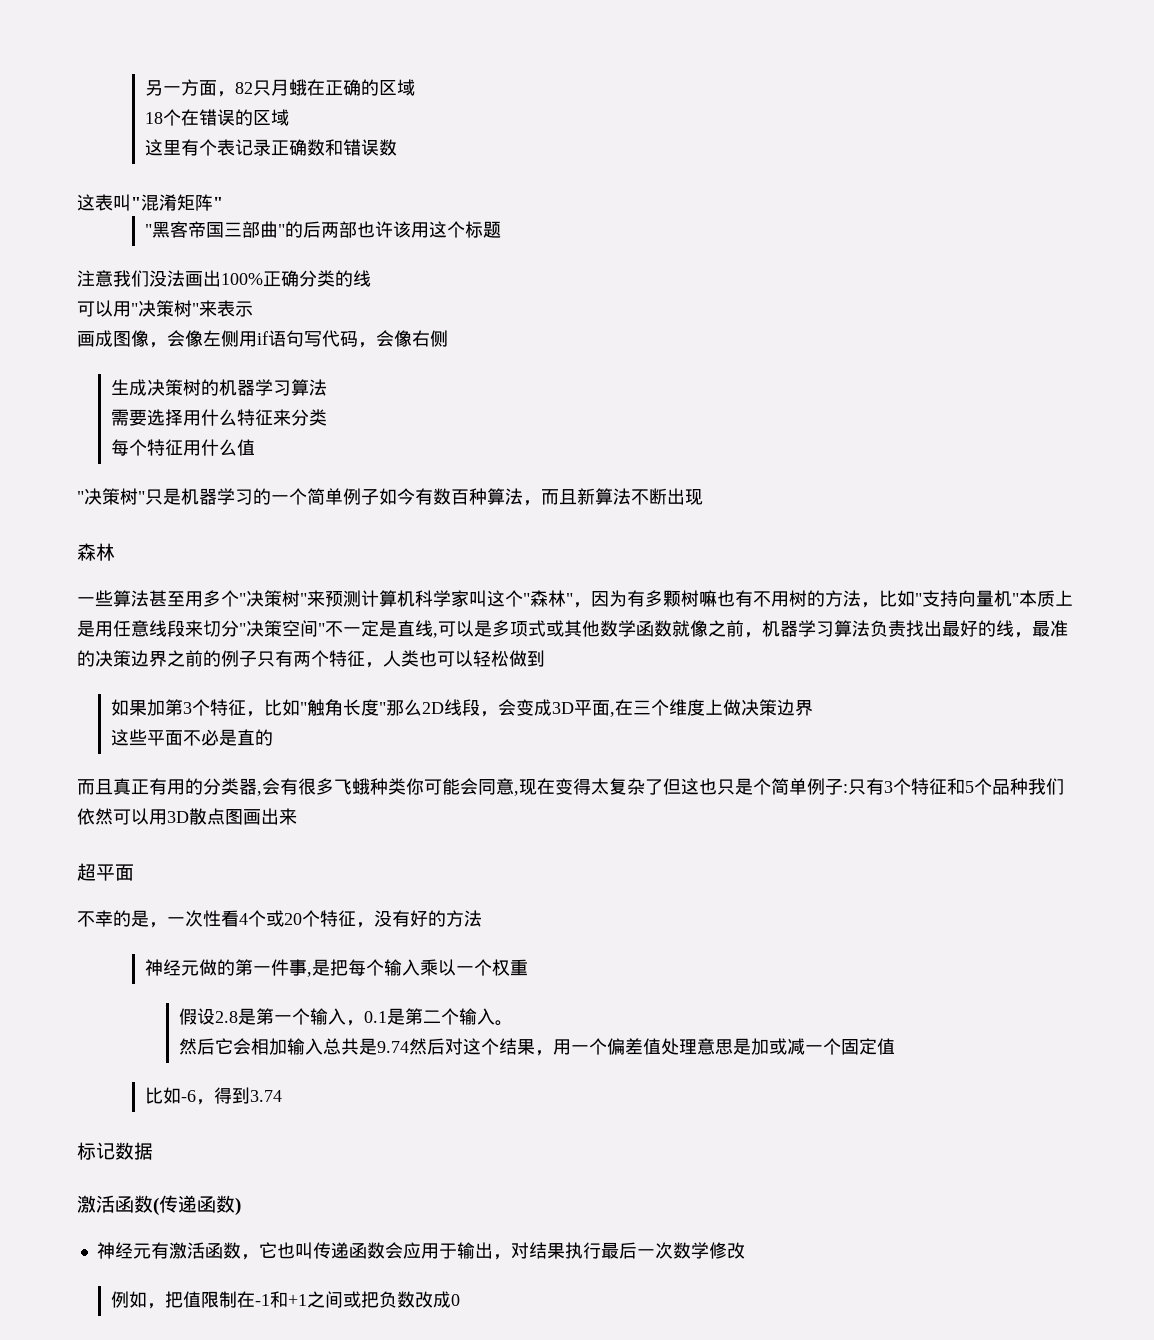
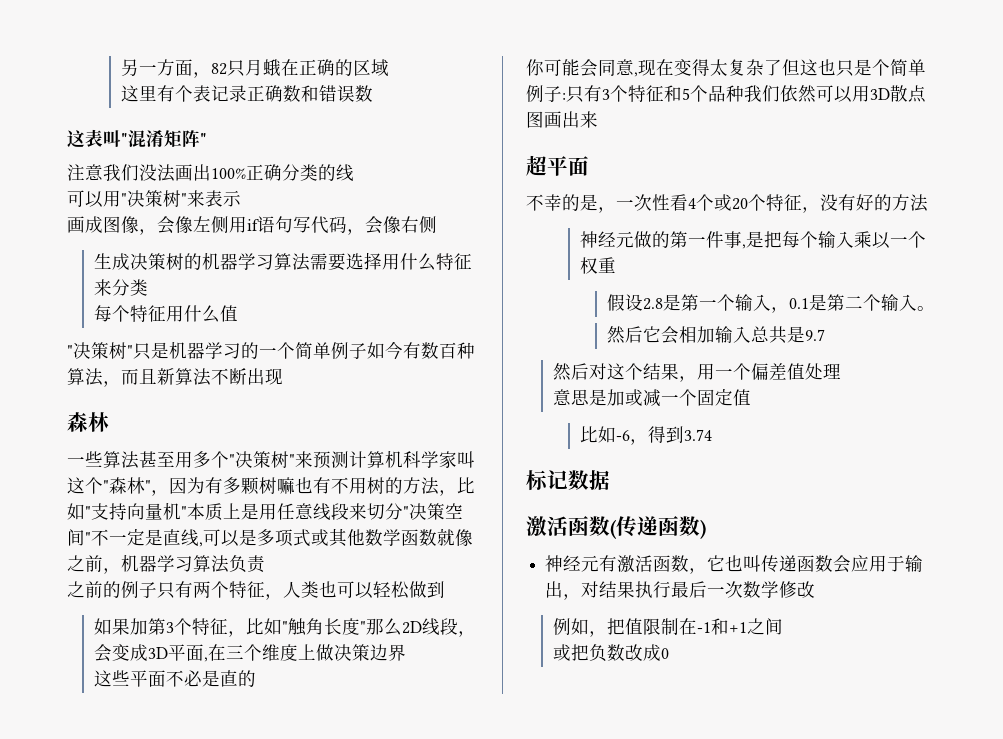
- 18个在错误的区域
- "黑客帝国三部曲"的后两部也许该用这个标题
- 生成决策树的机器学习算法
- 需要选择用什么特征来分类
+ 生成决策树的机器学习算法需要选择用什么特征来分类
- 一些算法甚至用多个"决策树"来预测计算机科学家叫这个"森林"，因为有多颗树嘛也有不用树的方法，比如"支持向量机"本质上是用任意线段来切分"决策空间"不一定是直线,可以是多项式或其他数学函数就像之前，机器学习算法负责找出最好的线，最准的决策边界之前的例子只有两个特征，人类也可以轻松做到
+ 一些算法甚至用多个"决策树"来预测计算机科学家叫这个"森林"，因为有多颗树嘛也有不用树的方法，比如"支持向量机"本质上是用任意线段来切分"决策空间"不一定是直线,可以是多项式或其他数学函数就像之前，机器学习算法负责
+ 之前的例子只有两个特征，人类也可以轻松做到
- 而且真正有用的分类器,会有很多飞蛾种类你可能会同意,现在变得太复杂了但这也只是个简单例子:只有3个特征和5个品种我们依然可以用3D散点图画出来
+ 你可能会同意,现在变得太复杂了但这也只是个简单例子:只有3个特征和5个品种我们依然可以用3D散点图画出来
- 然后它会相加输入总共是9.74然后对这个结果，用一个偏差值处理意思是加或减一个固定值
+ 然后它会相加输入总共是9.7
+ 然后对这个结果，用一个偏差值处理
+ 意思是加或减一个固定值
- 例如，把值限制在-1和+1之间或把负数改成0
+ 例如，把值限制在-1和+1之间
+ 或把负数改成0

